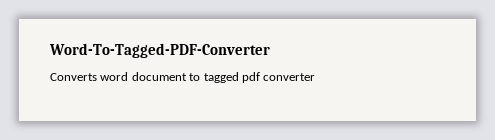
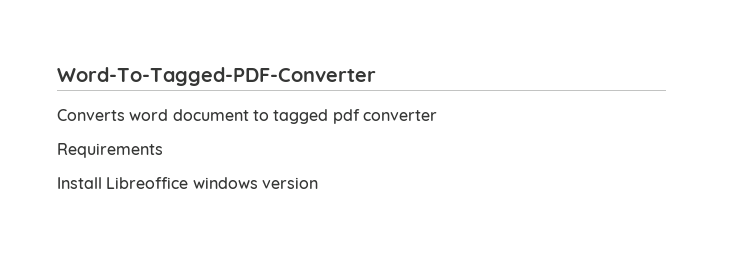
+ Requirements
+ Install Libreoffice windows version

